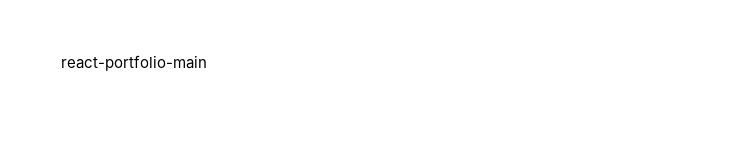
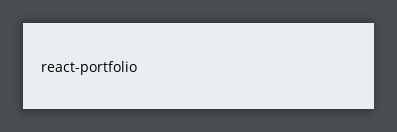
- react-portfolio-main
+ react-portfolio

